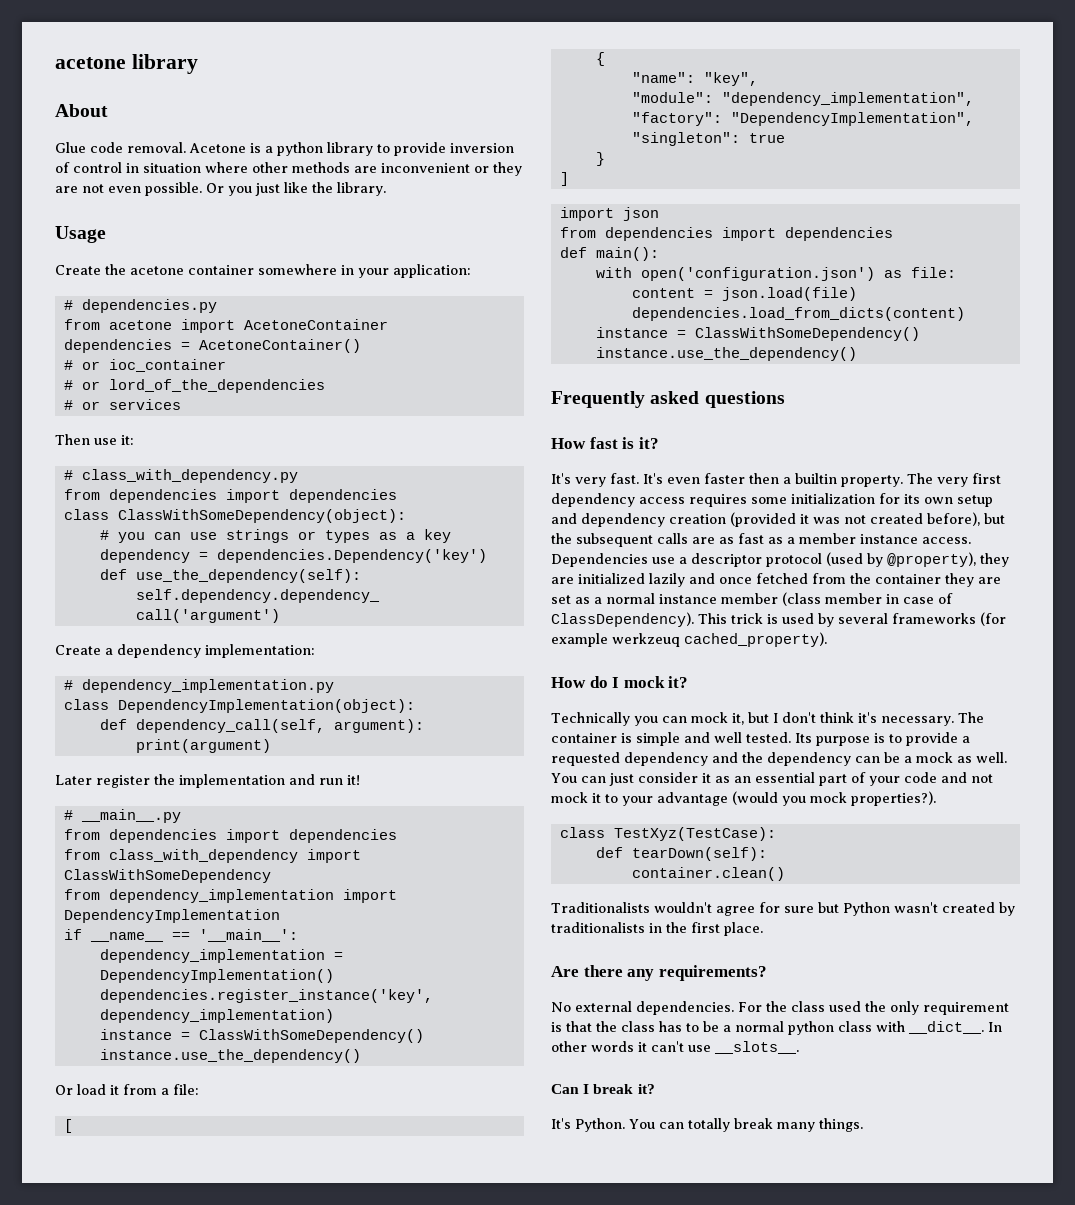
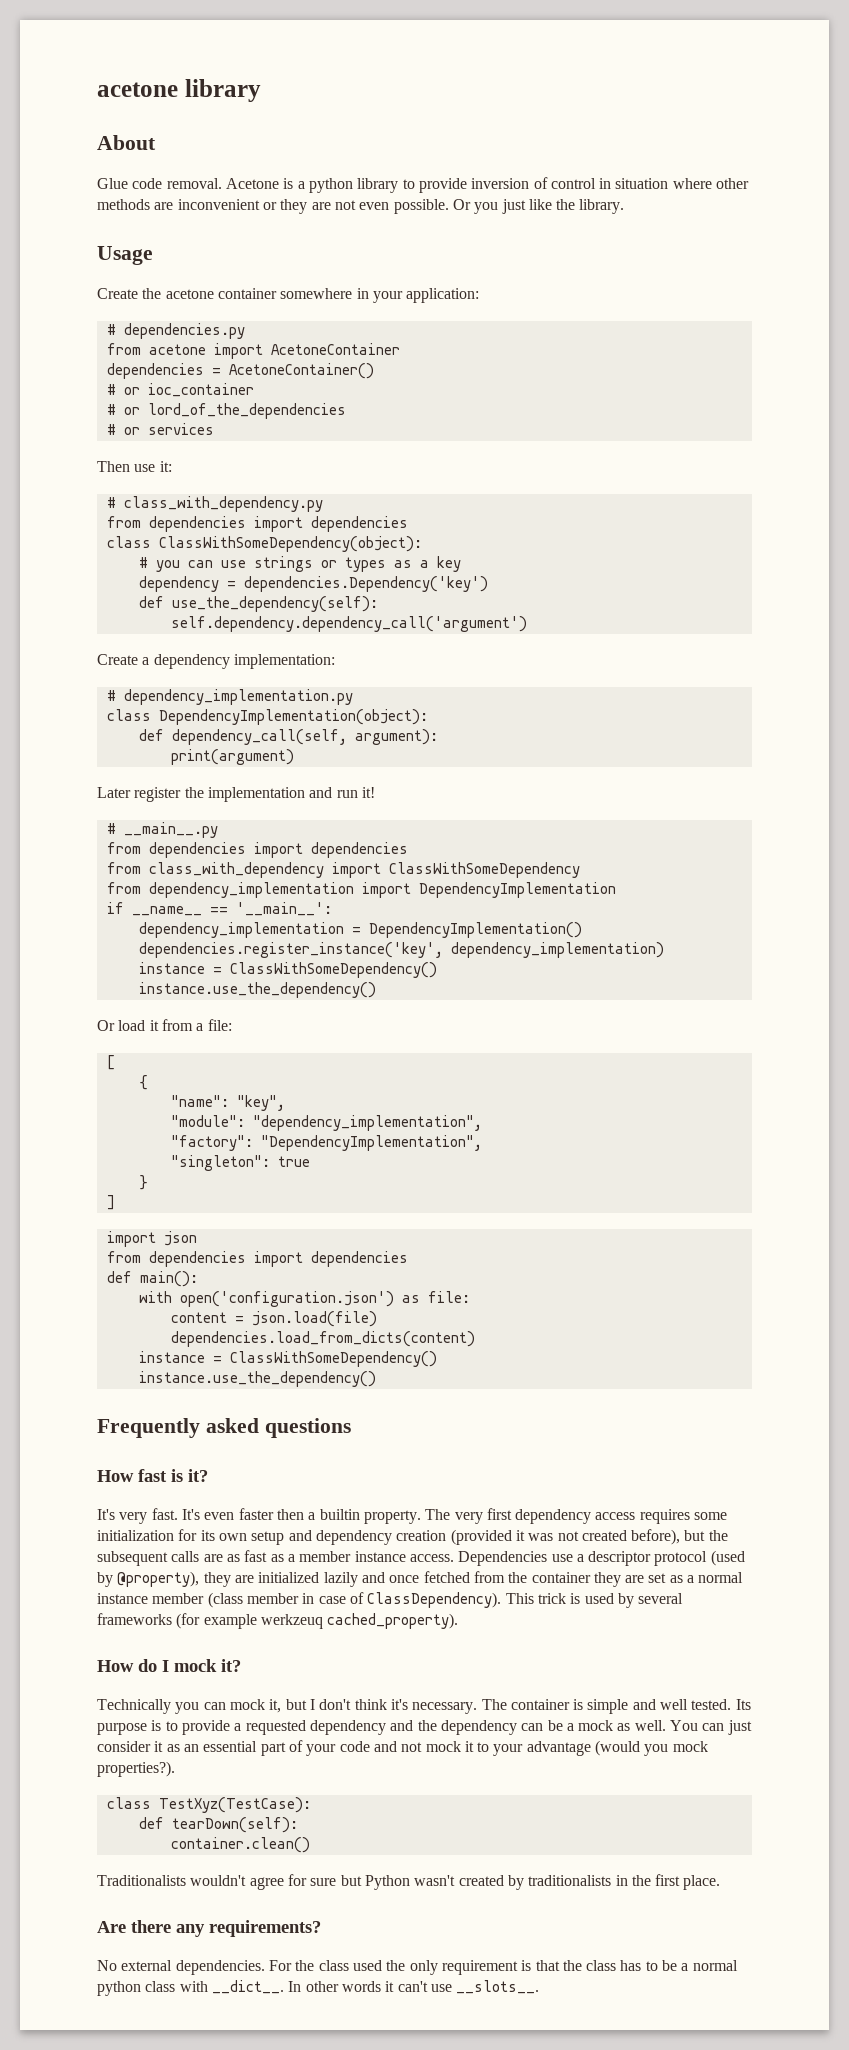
- Can I break it?
- It's Python. You can totally break many things.

